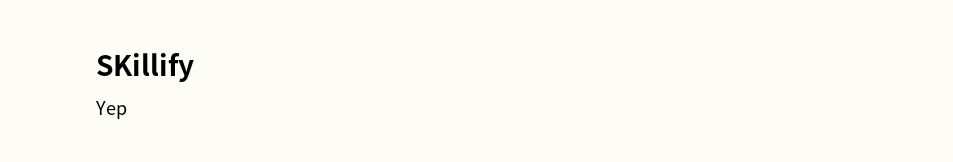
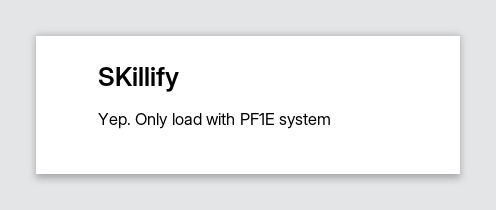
- Yep
+ Yep. Only load with PF1E system

